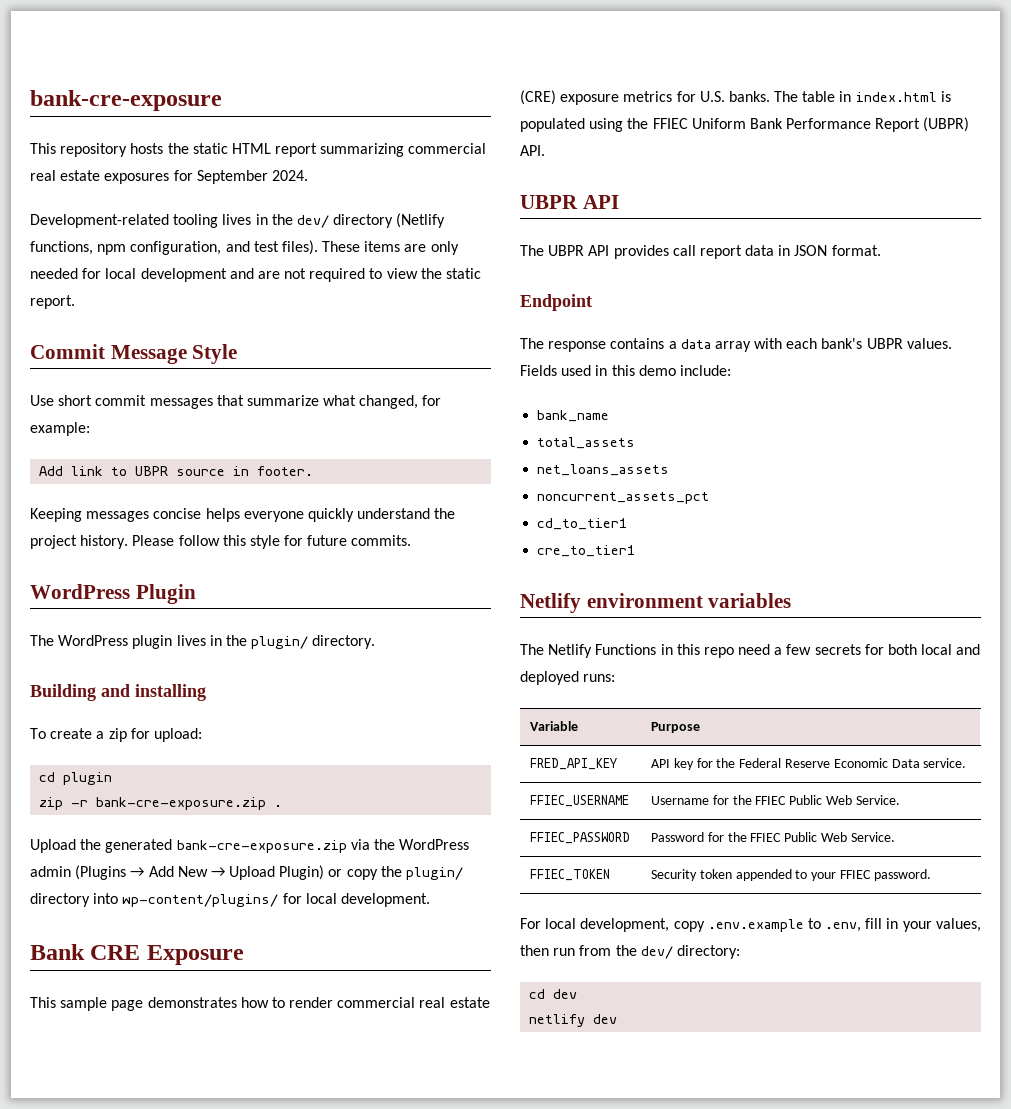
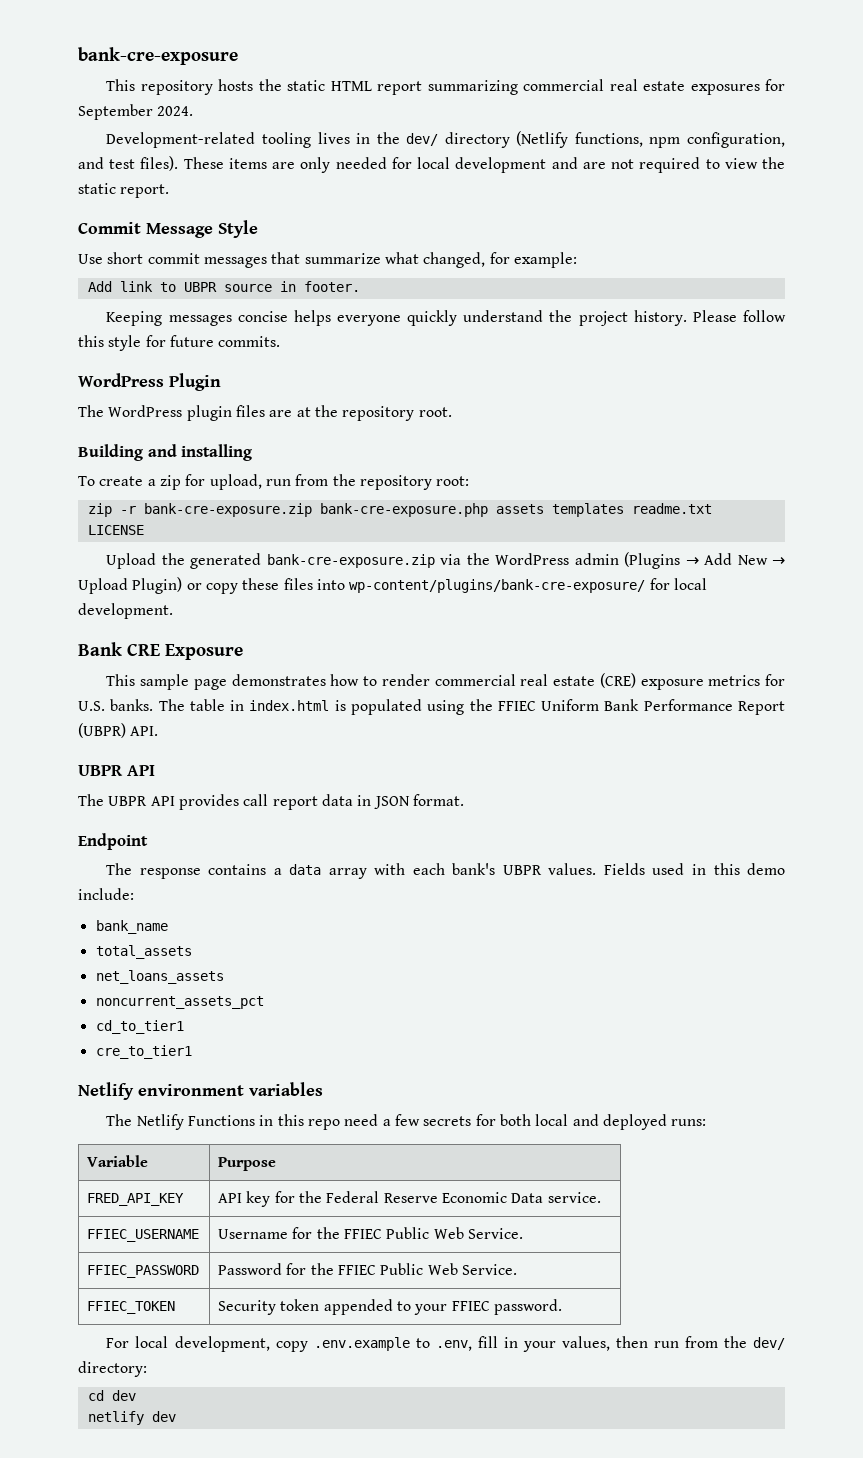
- The WordPress plugin lives in the plugin/ directory.
+ The WordPress plugin files are at the repository root.
- To create a zip for upload:
- cd plugin
- zip -r bank-cre-exposure.zip .
+ To create a zip for upload, run from the repository root:
+ zip -r bank-cre-exposure.zip bank-cre-exposure.php assets templates readme.txt LICENSE
- Upload the generated bank-cre-exposure.zip via the WordPress admin (Plugins → Add New → Upload Plugin) or copy the plugin/ directory into wp-content/plugins/ for local development.
+ Upload the generated bank-cre-exposure.zip via the WordPress admin (Plugins → Add New → Upload Plugin) or copy these files into wp-content/plugins/bank-cre-exposure/ for local development.

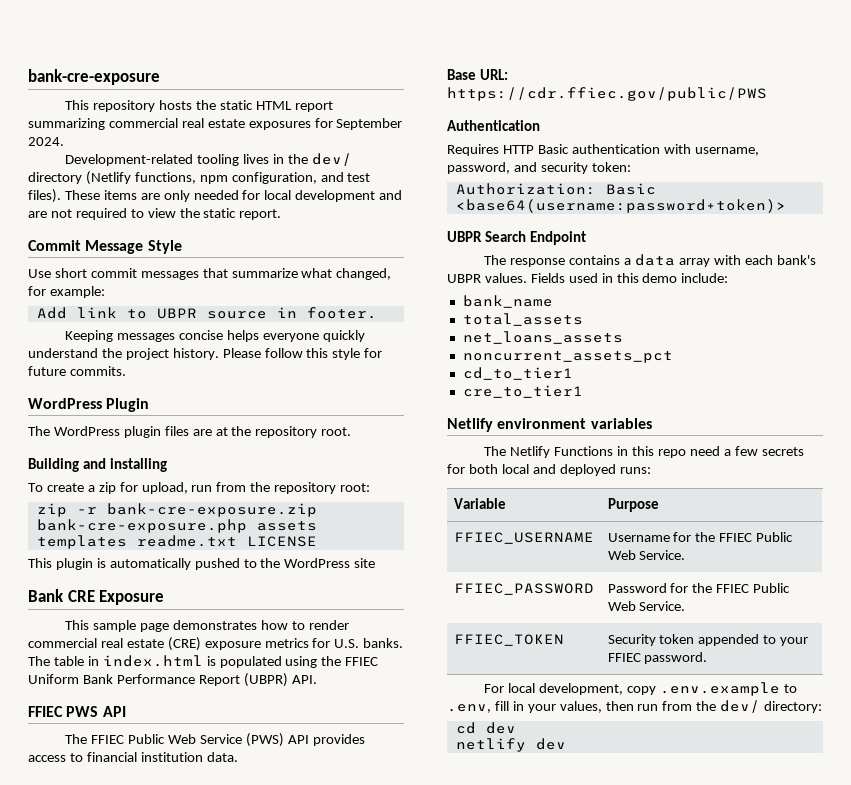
- Upload the generated bank-cre-exposure.zip via the WordPress admin (Plugins → Add New → Upload Plugin) or copy these files into wp-content/plugins/bank-cre-exposure/ for local development.
+ This plugin is automatically pushed to the WordPress site
  The table in index.html is populated using the FFIEC Uniform Bank Performance Report (UBPR) API.
- UBPR API
+ FFIEC PWS API
- The UBPR API provides call report data in JSON format.
- Endpoint
+ The FFIEC Public Web Service (PWS) API provides access to financial institution data.
+ Base URL: https://cdr.ffiec.gov/public/PWS
+ Authentication
+ Requires HTTP Basic authentication with username, password, and security token:
+ Authorization: Basic <base64(username:password+token)>
+ UBPR Search Endpoint
- FRED_API_KEY | API key for the Federal Reserve Economic Data service.

